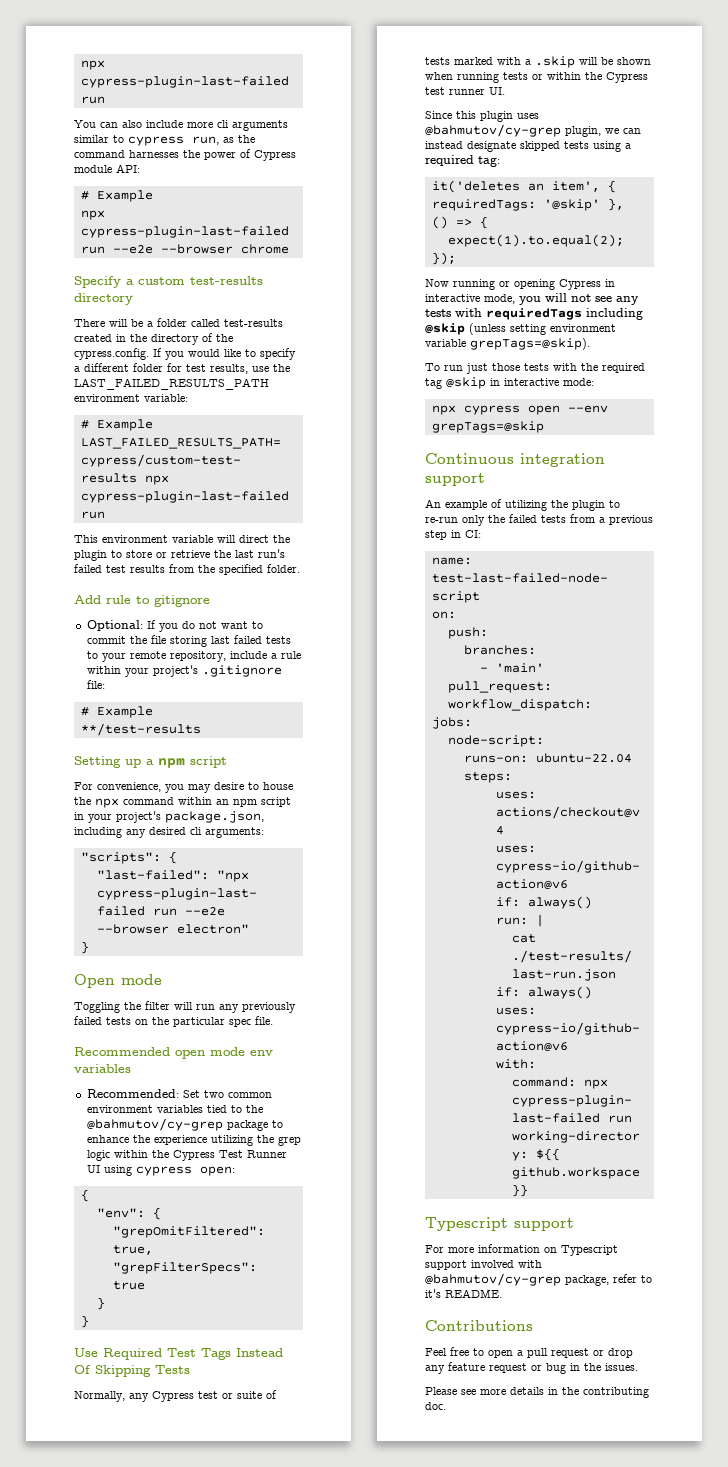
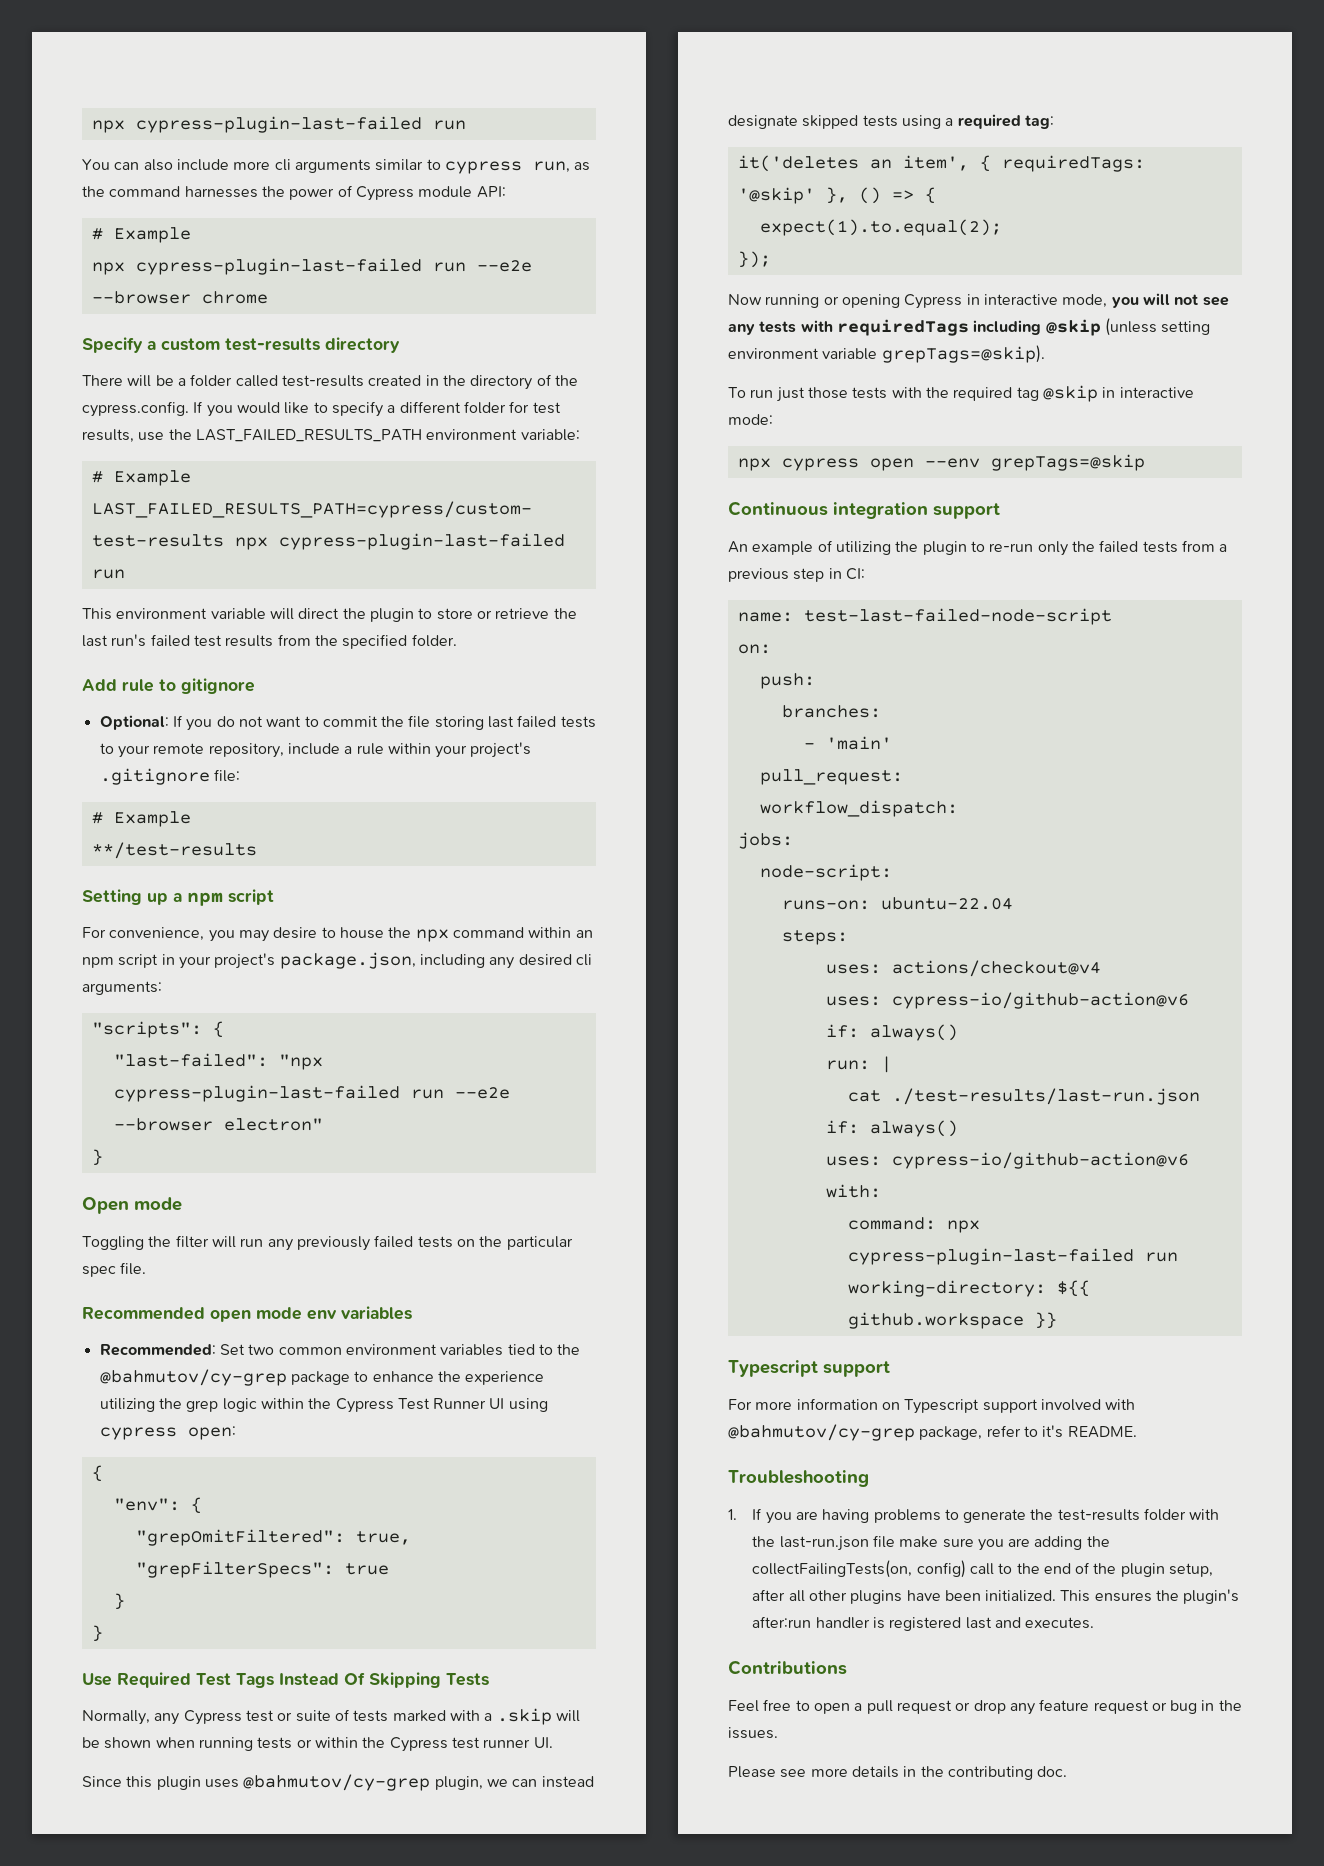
+ Troubleshooting
+ 1. If you are having problems to generate the test-results folder with the last-run.json file make sure you are adding the collectFailingTests(on, config) call to the end of the plugin setup, after all other plugins have been initialized. This ensures the plugin's after:run handler is registered last and executes.

